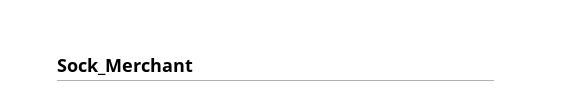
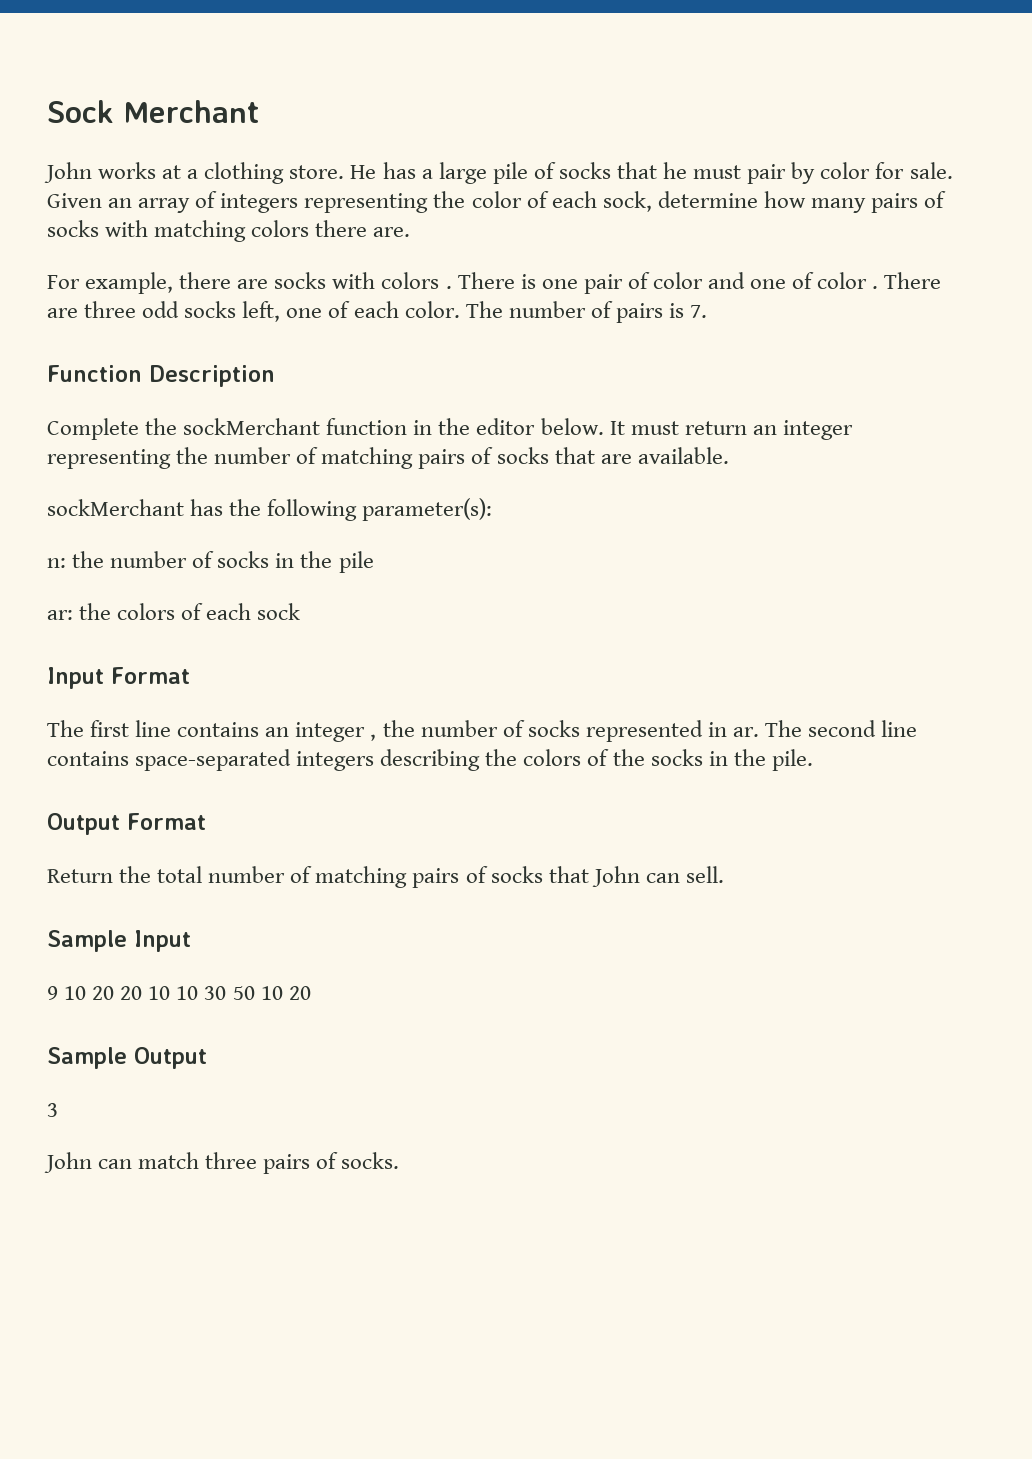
- Sock_Merchant
+ Sock Merchant
+ John works at a clothing store. He has a large pile of socks that he must pair by color for sale. Given an array of integers representing the color of each sock, determine how many pairs of socks with matching colors there are.
+ For example, there are socks with colors . There is one pair of color and one of color . There are three odd socks left, one of each color. The number of pairs is 7.
+ Function Description
+ Complete the sockMerchant function in the editor below. It must return an integer representing the number of matching pairs of socks that are available.
+ sockMerchant has the following parameter(s):
+ n: the number of socks in the pile
+ ar: the colors of each sock
+ Input Format
+ The first line contains an integer , the number of socks represented in ar. The second line contains space-separated integers describing the colors of the socks in the pile.
+ Output Format
+ Return the total number of matching pairs of socks that John can sell.
+ Sample Input
+ 9 10 20 20 10 10 30 50 10 20
+ Sample Output
+ 3
+ John can match three pairs of socks.

